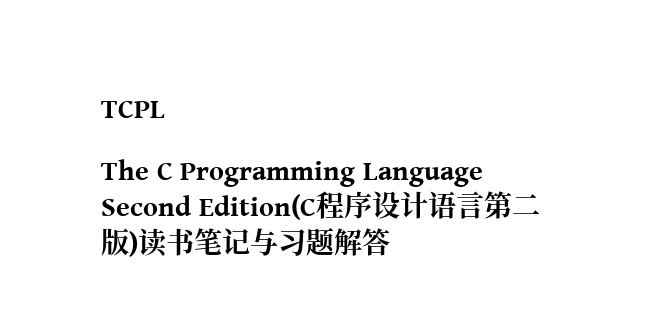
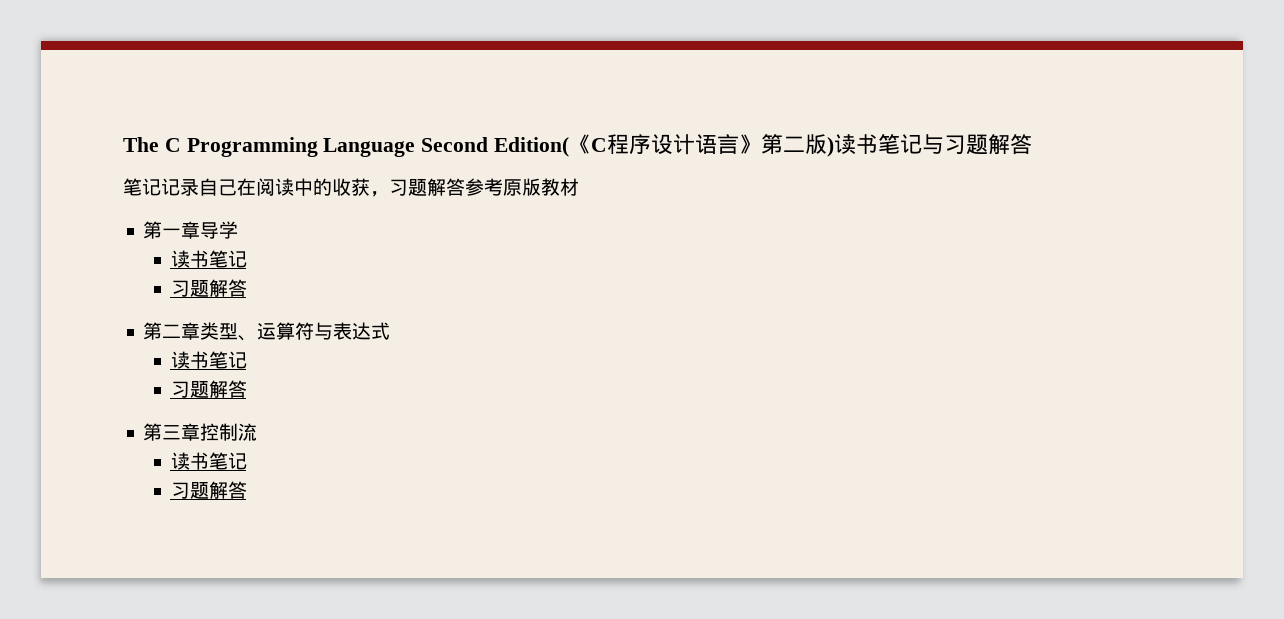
- TCPL
- The C Programming Language Second Edition(C程序设计语言第二版)读书笔记与习题解答
+ The C Programming Language Second Edition(《C程序设计语言》第二版)读书笔记与习题解答
+ 笔记记录自己在阅读中的收获，习题解答参考原版教材
+ 第一章导学
+ 读书笔记
+ 习题解答
+ 第二章类型、运算符与表达式
+ 读书笔记
+ 习题解答
+ 第三章控制流
+ 读书笔记
+ 习题解答

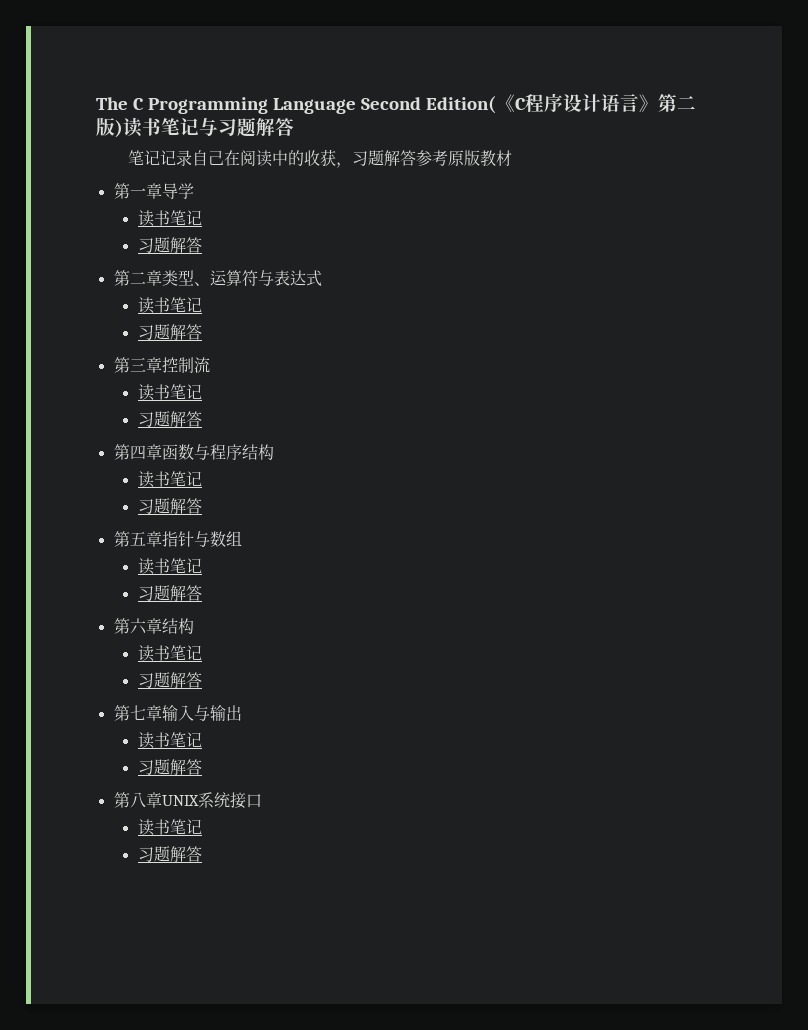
+ 第四章函数与程序结构
+ 读书笔记
+ 习题解答
+ 第五章指针与数组
+ 读书笔记
+ 习题解答
+ 第六章结构
+ 读书笔记
+ 习题解答
+ 第七章输入与输出
+ 读书笔记
+ 习题解答
+ 第八章UNIX系统接口
+ 读书笔记
+ 习题解答

